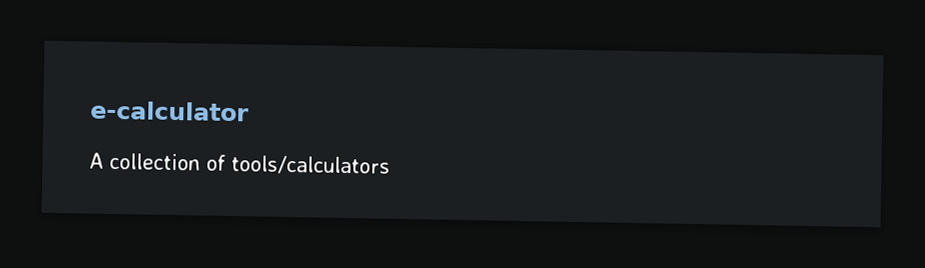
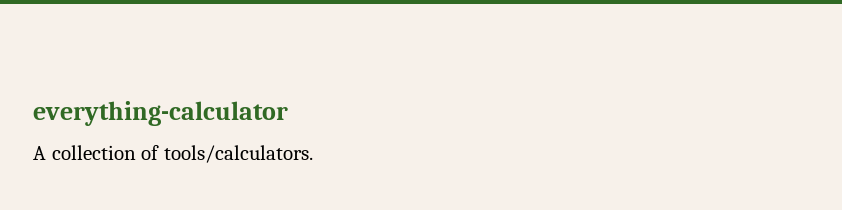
- e-calculator
+ everything-calculator
- A collection of tools/calculators
+ A collection of tools/calculators.

